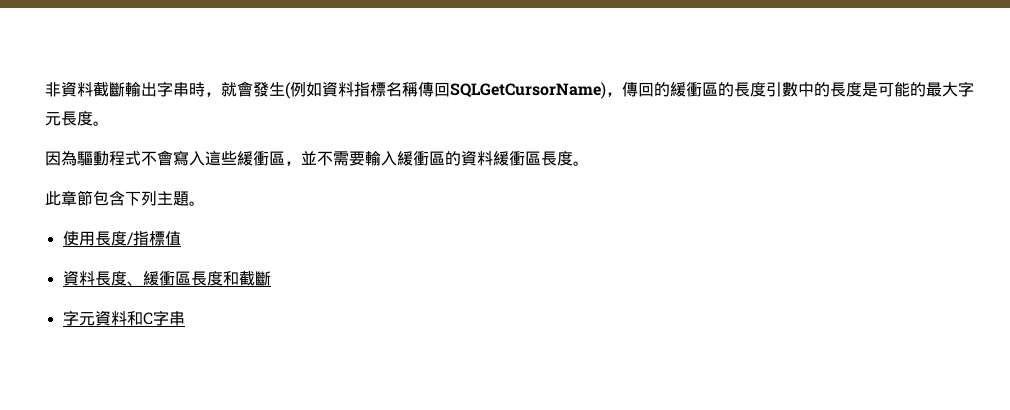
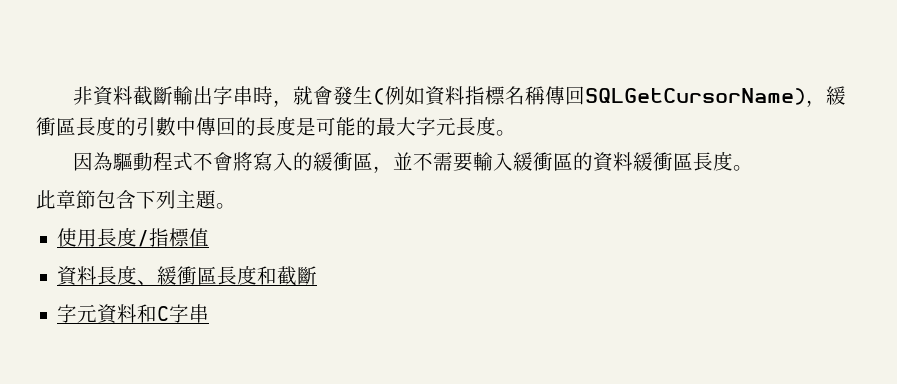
- 非資料截斷輸出字串時，就會發生(例如資料指標名稱傳回SQLGetCursorName)，傳回的緩衝區的長度引數中的長度是可能的最大字元長度。
+ 非資料截斷輸出字串時，就會發生(例如資料指標名稱傳回SQLGetCursorName)，緩衝區長度的引數中傳回的長度是可能的最大字元長度。
- 因為驅動程式不會寫入這些緩衝區，並不需要輸入緩衝區的資料緩衝區長度。
+ 因為驅動程式不會將寫入的緩衝區，並不需要輸入緩衝區的資料緩衝區長度。

